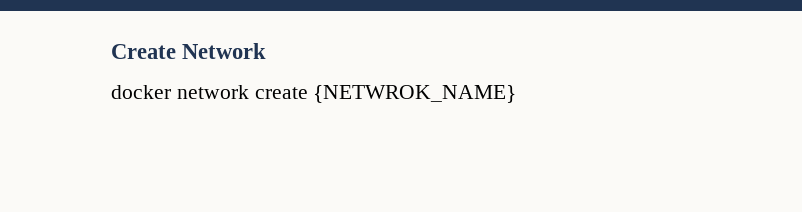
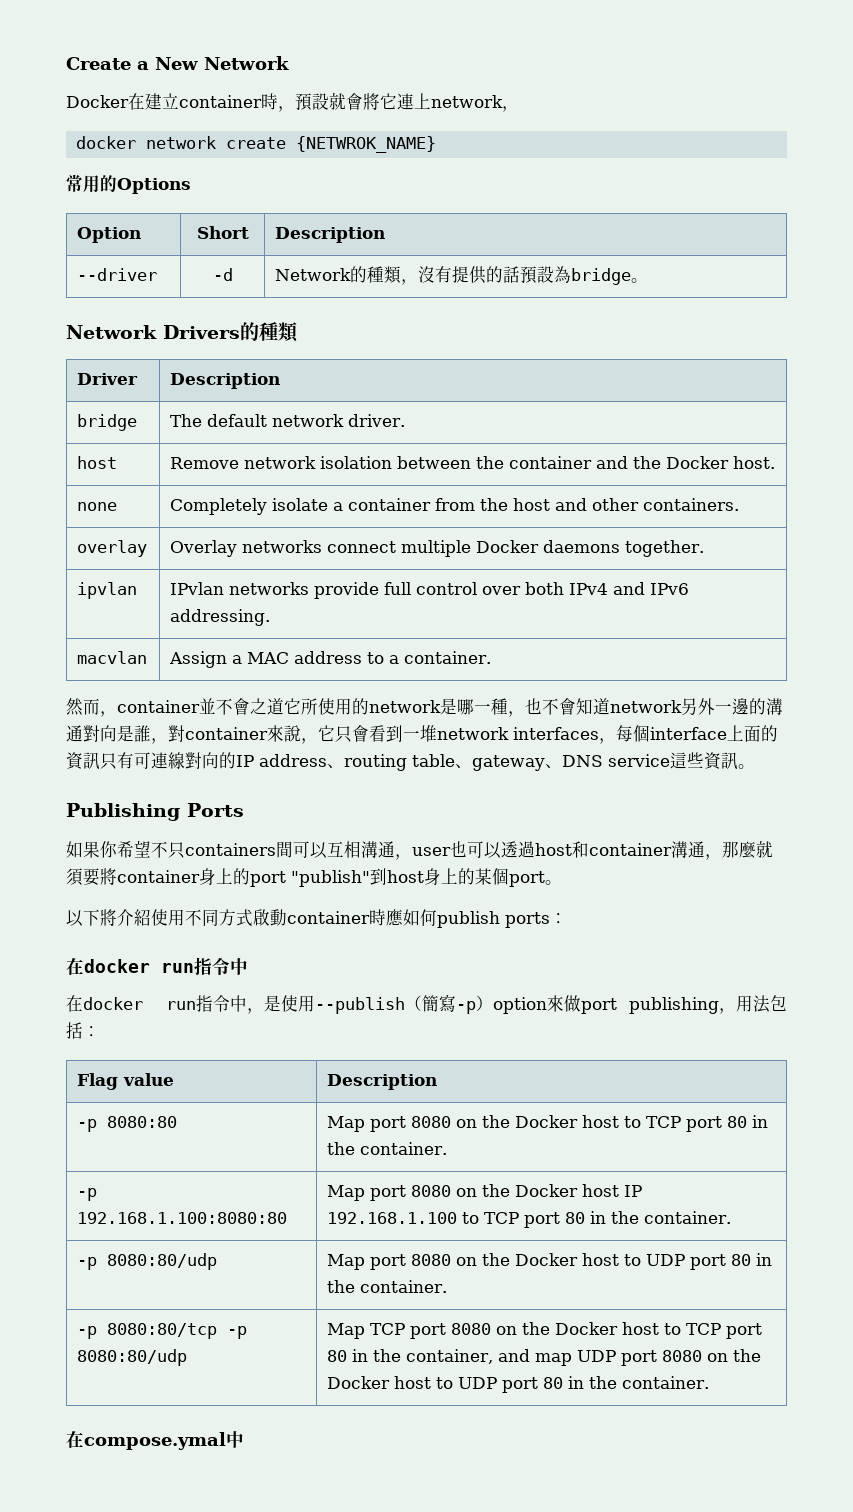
- Create Network
+ Create a New Network
+ Docker在建立container時，預設就會將它連上network，
  docker network create {NETWROK_NAME}
+ 常用的Options
+ Option | Short | Description
+ --driver | -d | Network的種類，沒有提供的話預設為bridge。
+ Network Drivers的種類
+ Driver | Description
+ bridge | The default network driver.
+ host | Remove network isolation between the container and the Docker host.
+ none | Completely isolate a container from the host and other containers.
+ overlay | Overlay networks connect multiple Docker daemons together.
+ ipvlan | IPvlan networks provide full control over both IPv4 and IPv6 addressing.
+ macvlan | Assign a MAC address to a container.
+ 然而，container並不會之道它所使用的network是哪一種，也不會知道network另外一邊的溝通對向是誰，對container來說，它只會看到一堆network interfaces，每個interface上面的資訊只有可連線對向的IP address、routing table、gateway、DNS service這些資訊。
+ Publishing Ports
+ 如果你希望不只containers間可以互相溝通，user也可以透過host和container溝通，那麼就須要將container身上的port "publish"到host身上的某個port。
+ 以下將介紹使用不同方式啟動container時應如何publish ports：
+ 在docker run指令中
+ 在docker run指令中，是使用--publish（簡寫-p）option來做port publishing，用法包括：
+ Flag value | Description
+ -p 8080:80 | Map port 8080 on the Docker host to TCP port 80 in the container.
+ -p 192.168.1.100:8080:80 | Map port 8080 on the Docker host IP 192.168.1.100 to TCP port 80 in the container.
+ -p 8080:80/udp | Map port 8080 on the Docker host to UDP port 80 in the container.
+ -p 8080:80/tcp -p 8080:80/udp | Map TCP port 8080 on the Docker host to TCP port 80 in the container, and map UDP port 8080 on the Docker host to UDP port 80 in the container.
+ 在compose.ymal中

